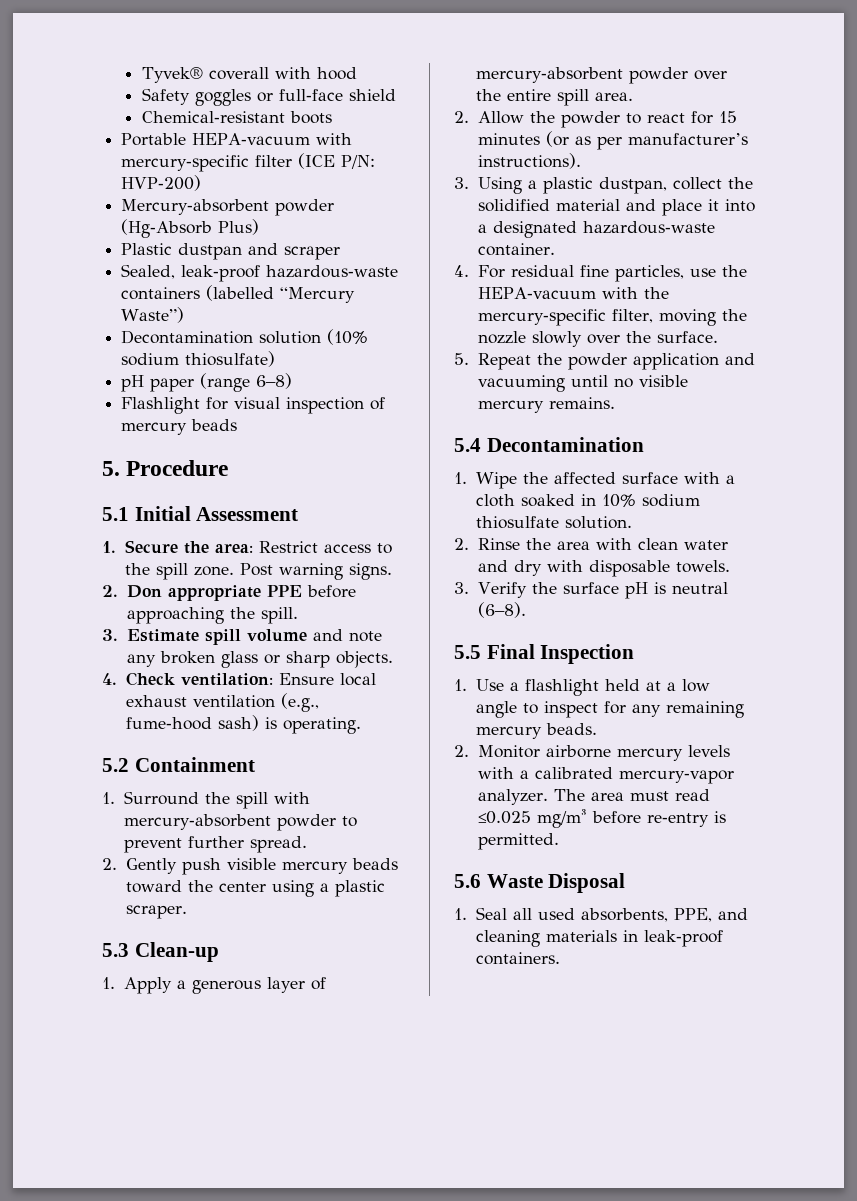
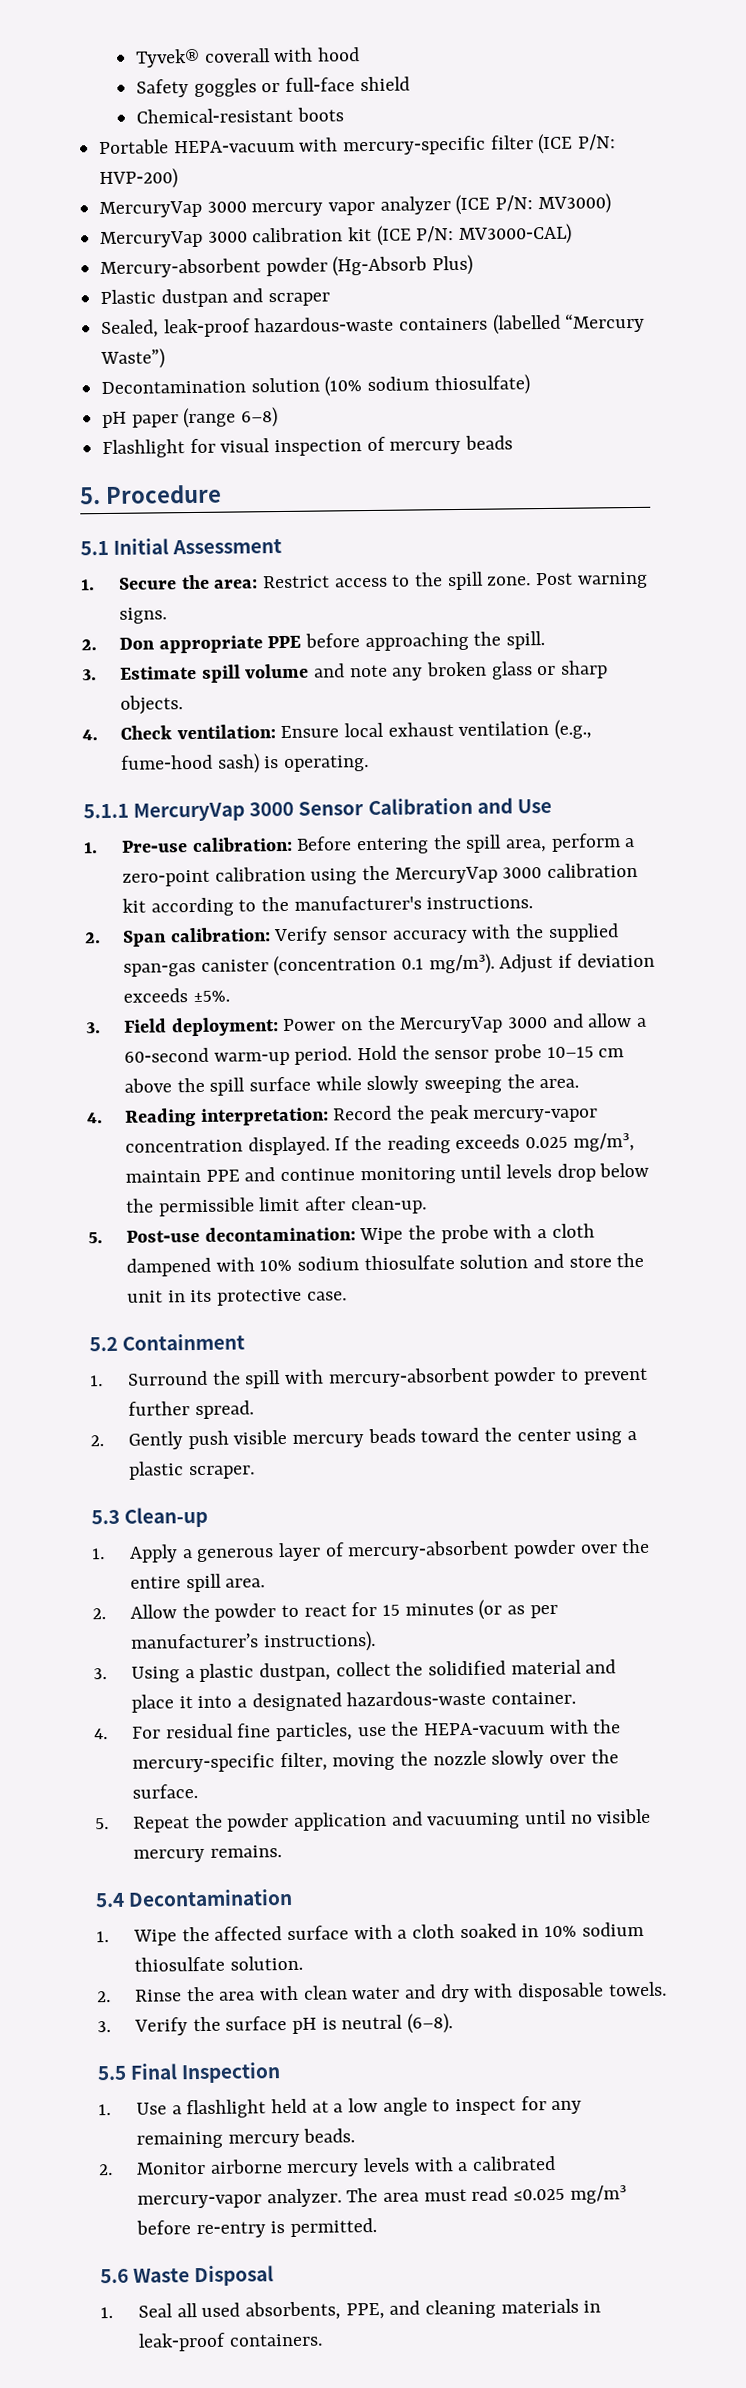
+ MercuryVap 3000 mercury vapor analyzer (ICE P/N: MV3000)
+ MercuryVap 3000 calibration kit (ICE P/N: MV3000‑CAL)
+ 5.1.1 MercuryVap 3000 Sensor Calibration and Use
+ 1. Pre‑use calibration: Before entering the spill area, perform a zero‑point calibration using the MercuryVap 3000 calibration kit according to the manufacturer's instructions.
+ 2. Span calibration: Verify sensor accuracy with the supplied span‑gas canister (concentration 0.1 mg/m³). Adjust if deviation exceeds ±5%.
+ 3. Field deployment: Power on the MercuryVap 3000 and allow a 60‑second warm‑up period. Hold the sensor probe 10–15 cm above the spill surface while slowly sweeping the area.
+ 4. Reading interpretation: Record the peak mercury‑vapor concentration displayed. If the reading exceeds 0.025 mg/m³, maintain PPE and continue monitoring until levels drop below the permissible limit after clean‑up.
+ 5. Post‑use decontamination: Wipe the probe with a cloth dampened with 10% sodium thiosulfate solution and store the unit in its protective case.

